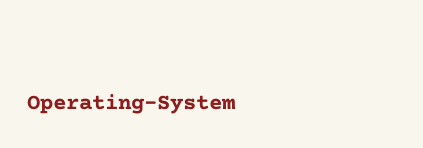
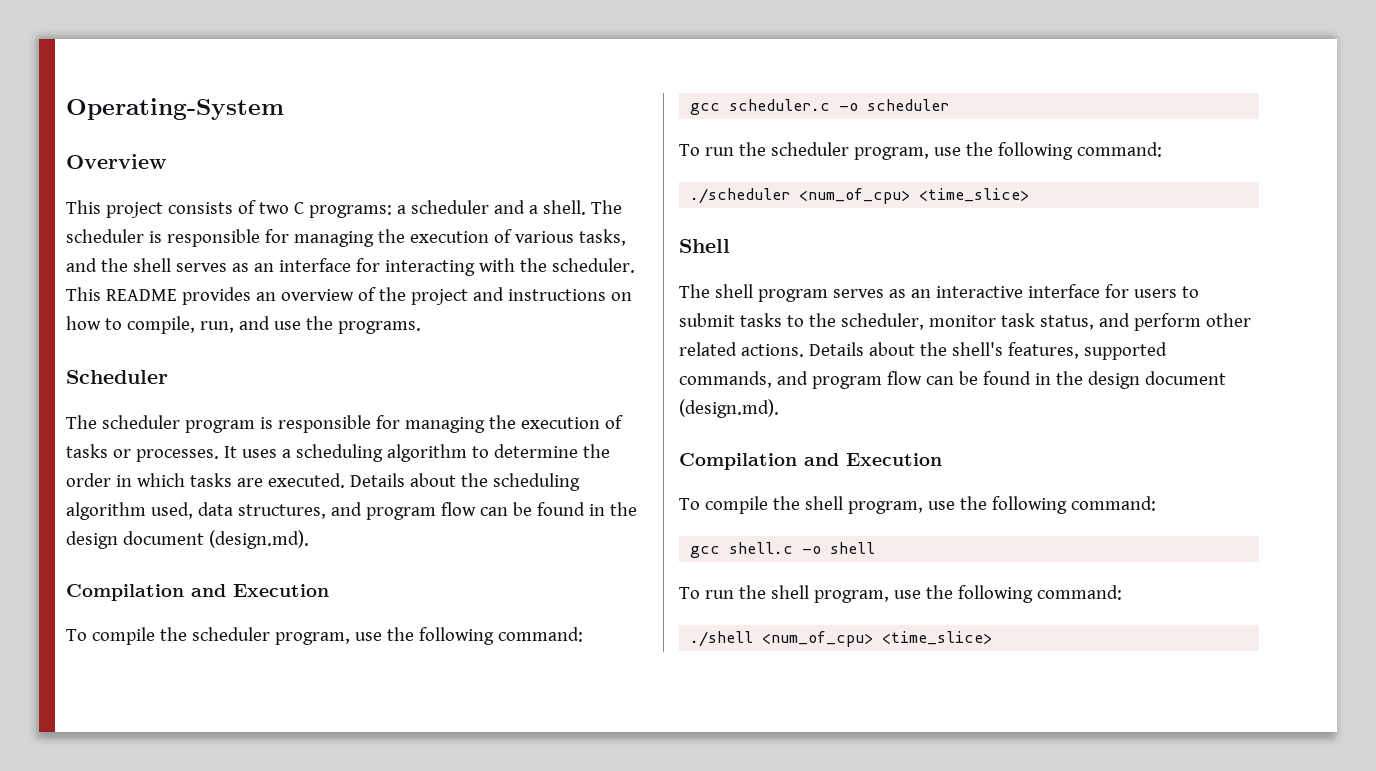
+ Overview
+ This project consists of two C programs: a scheduler and a shell. The scheduler is responsible for managing the execution of various tasks, and the shell serves as an interface for interacting with the scheduler. This README provides an overview of the project and instructions on how to compile, run, and use the programs.
+ Scheduler
+ The scheduler program is responsible for managing the execution of tasks or processes. It uses a scheduling algorithm to determine the order in which tasks are executed. Details about the scheduling algorithm used, data structures, and program flow can be found in the design document (design.md).
+ Compilation and Execution
+ To compile the scheduler program, use the following command:
+ gcc scheduler.c -o scheduler
+ To run the scheduler program, use the following command:
+ ./scheduler <num_of_cpu> <time_slice>
+ Shell
+ The shell program serves as an interactive interface for users to submit tasks to the scheduler, monitor task status, and perform other related actions. Details about the shell's features, supported commands, and program flow can be found in the design document (design.md).
+ Compilation and Execution
+ To compile the shell program, use the following command:
+ gcc shell.c -o shell
+ To run the shell program, use the following command:
+ ./shell <num_of_cpu> <time_slice>

